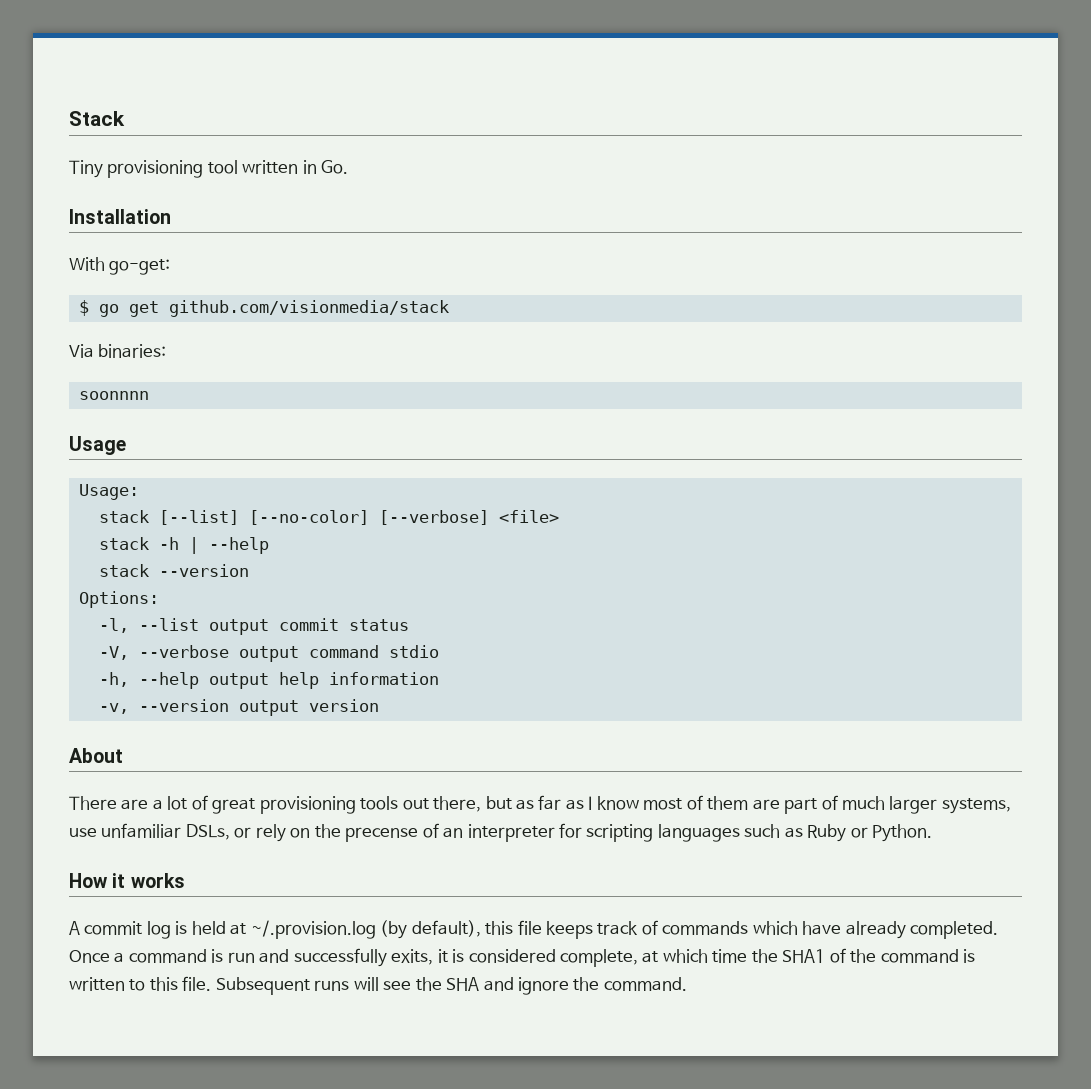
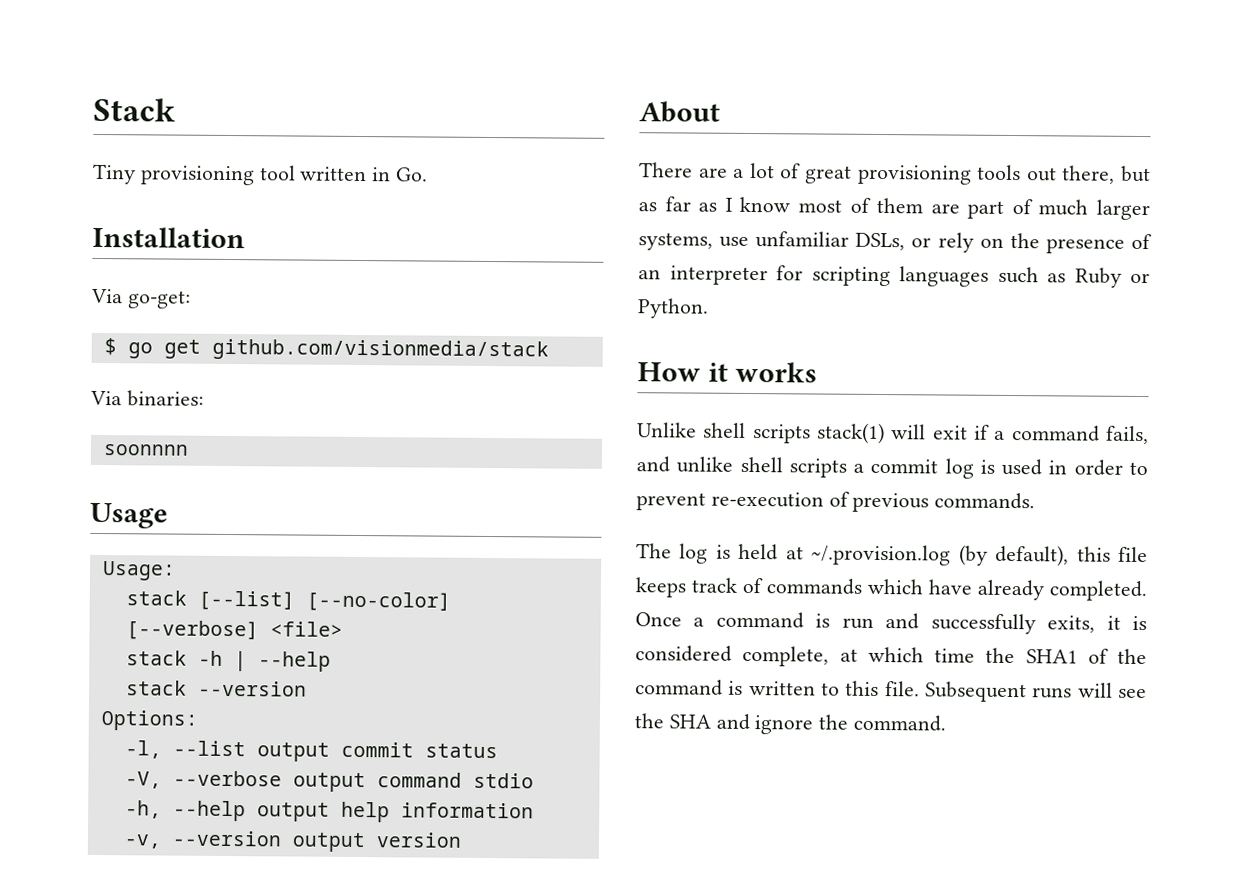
- With go-get:
+ Via go-get:
- There are a lot of great provisioning tools out there, but as far as I know most of them are part of much larger systems, use unfamiliar DSLs, or rely on the precense of an interpreter for scripting languages such as Ruby or Python.
+ There are a lot of great provisioning tools out there, but as far as I know most of them are part of much larger systems, use unfamiliar DSLs, or rely on the presence of an interpreter for scripting languages such as Ruby or Python.
- A commit log is held at ~/.provision.log (by default), this file keeps track of commands which have already completed.
+ Unlike shell scripts stack(1) will exit if a command fails, and unlike shell scripts a commit log is used in order to prevent re-execution of previous commands.
+ The log is held at ~/.provision.log (by default), this file keeps track of commands which have already completed.

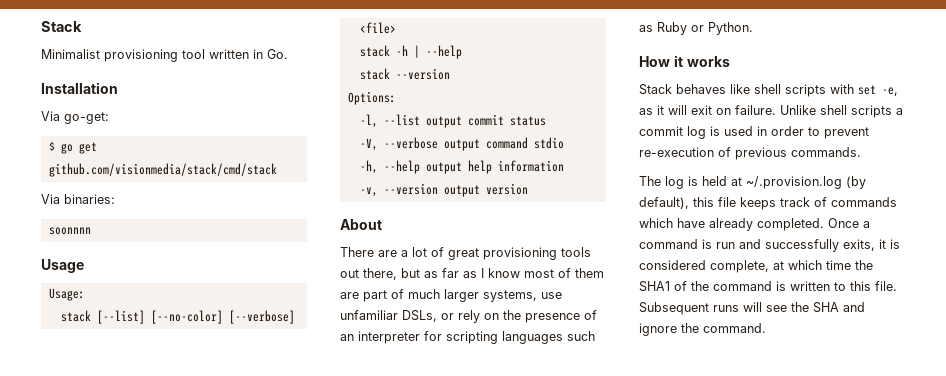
- Tiny provisioning tool written in Go.
+ Minimalist provisioning tool written in Go.
- $ go get github.com/visionmedia/stack
+ $ go get github.com/visionmedia/stack/cmd/stack
- Unlike shell scripts stack(1) will exit if a command fails, and unlike shell scripts a commit log is used in order to prevent re-execution of previous commands.
+ Stack behaves like shell scripts with set -e, as it will exit on failure. Unlike shell scripts a commit log is used in order to prevent re-execution of previous commands.

